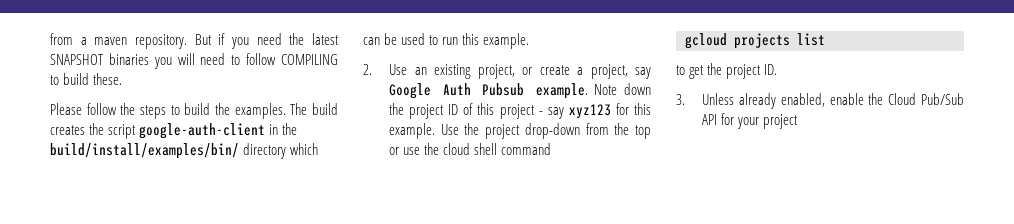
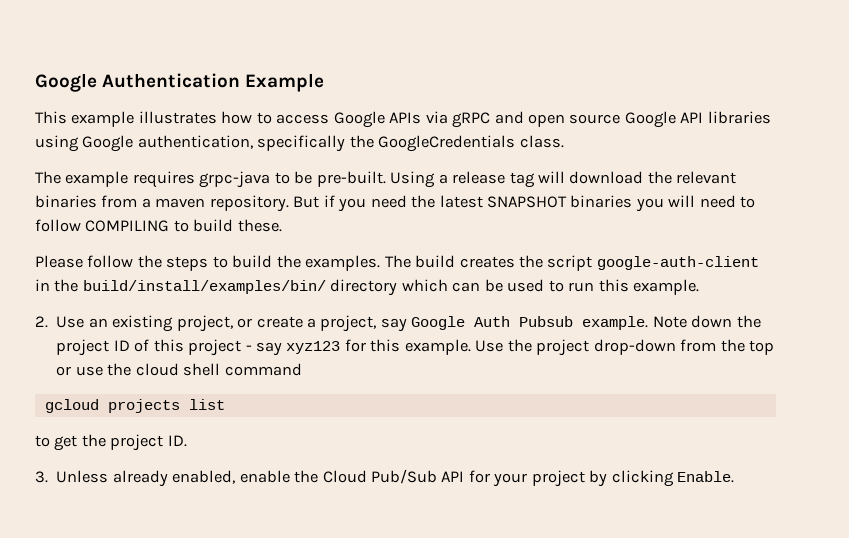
- from a maven repository.
+ Google Authentication Example
+ This example illustrates how to access Google APIs via gRPC and open source Google API libraries using Google authentication, specifically the GoogleCredentials class.
+ The example requires grpc-java to be pre-built. Using a release tag will download the relevant binaries from a maven repository.
- 3. Unless already enabled, enable the Cloud Pub/Sub API for your project
+ 3. Unless already enabled, enable the Cloud Pub/Sub API for your project by clicking Enable.

